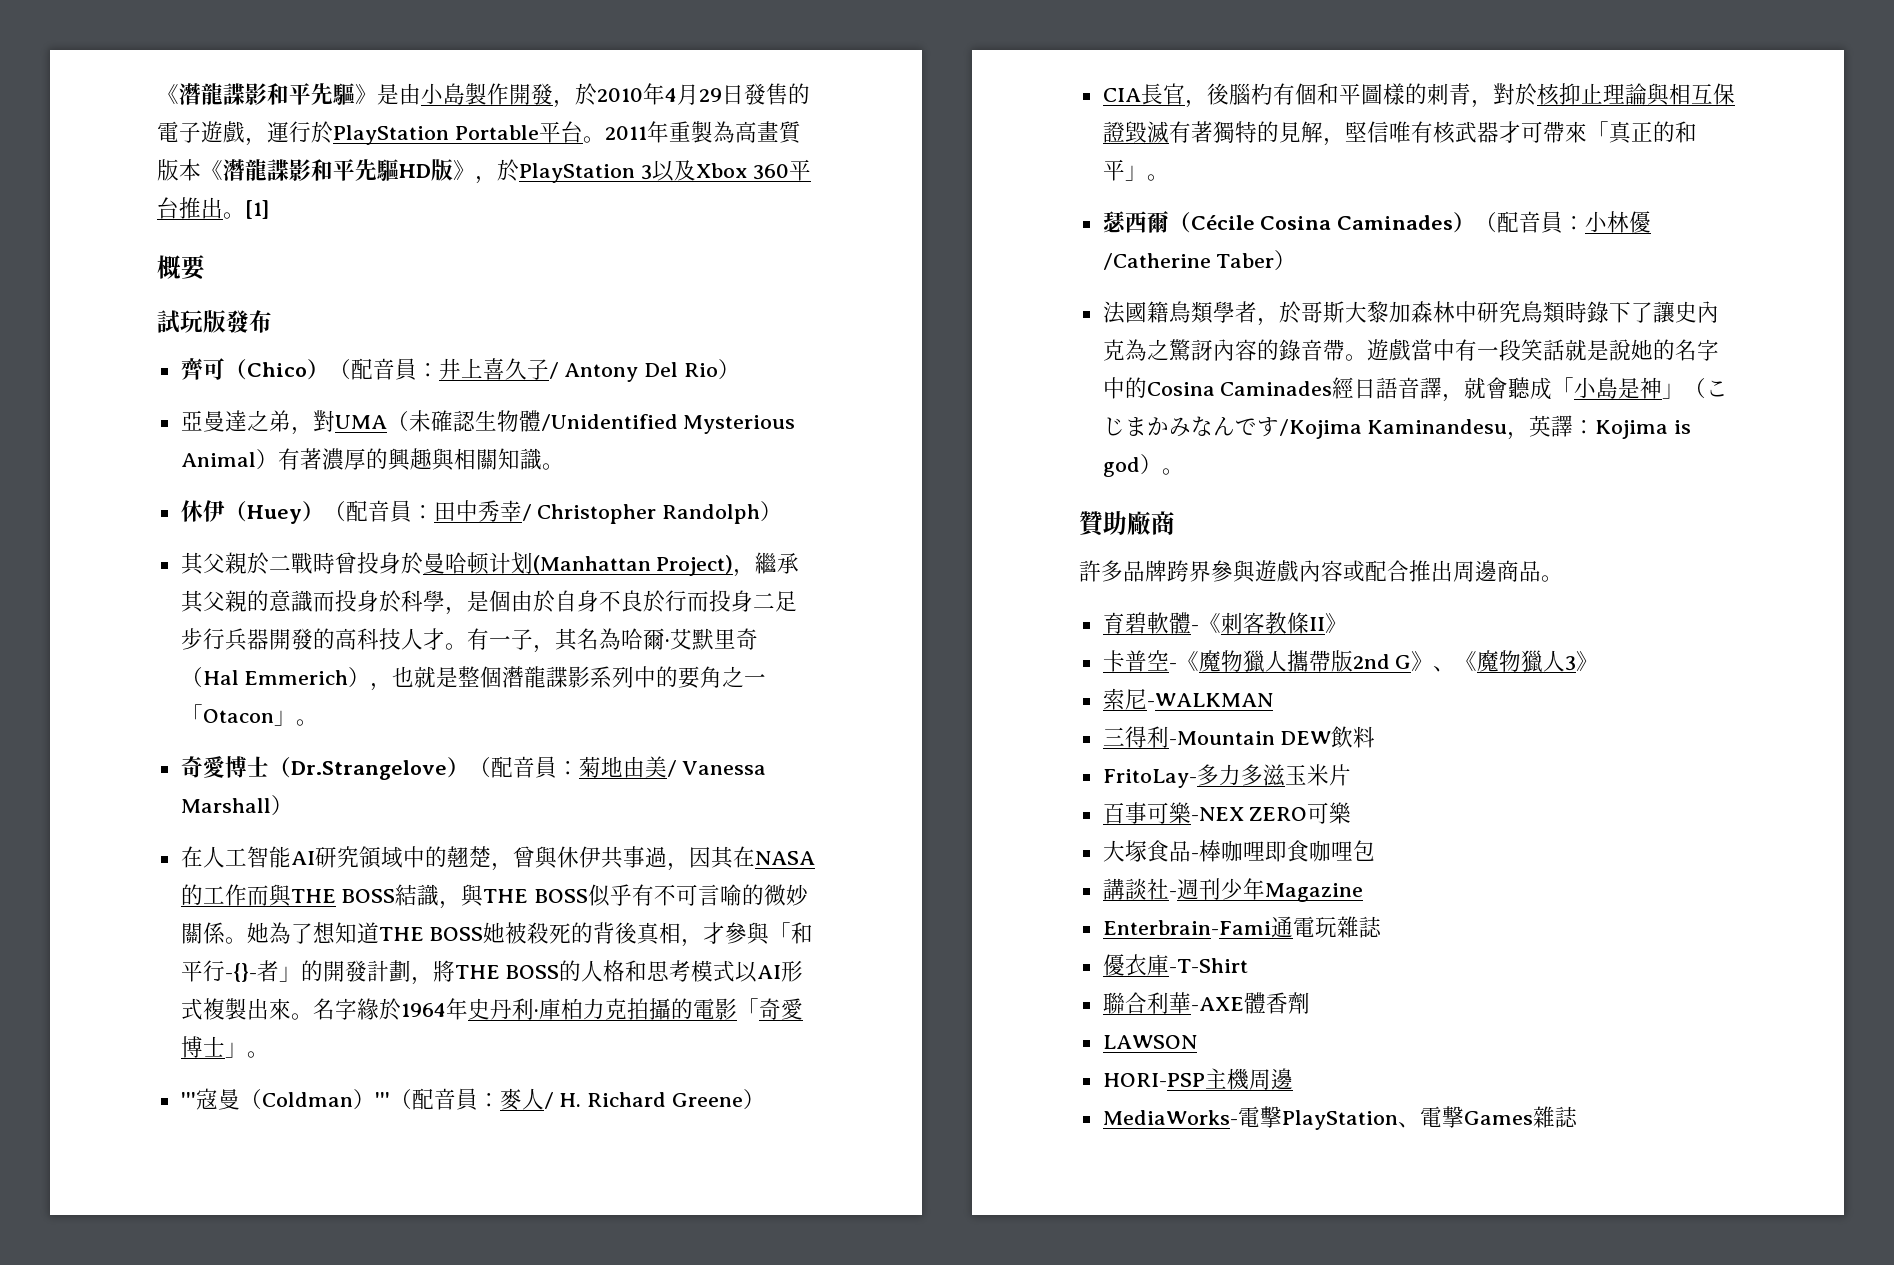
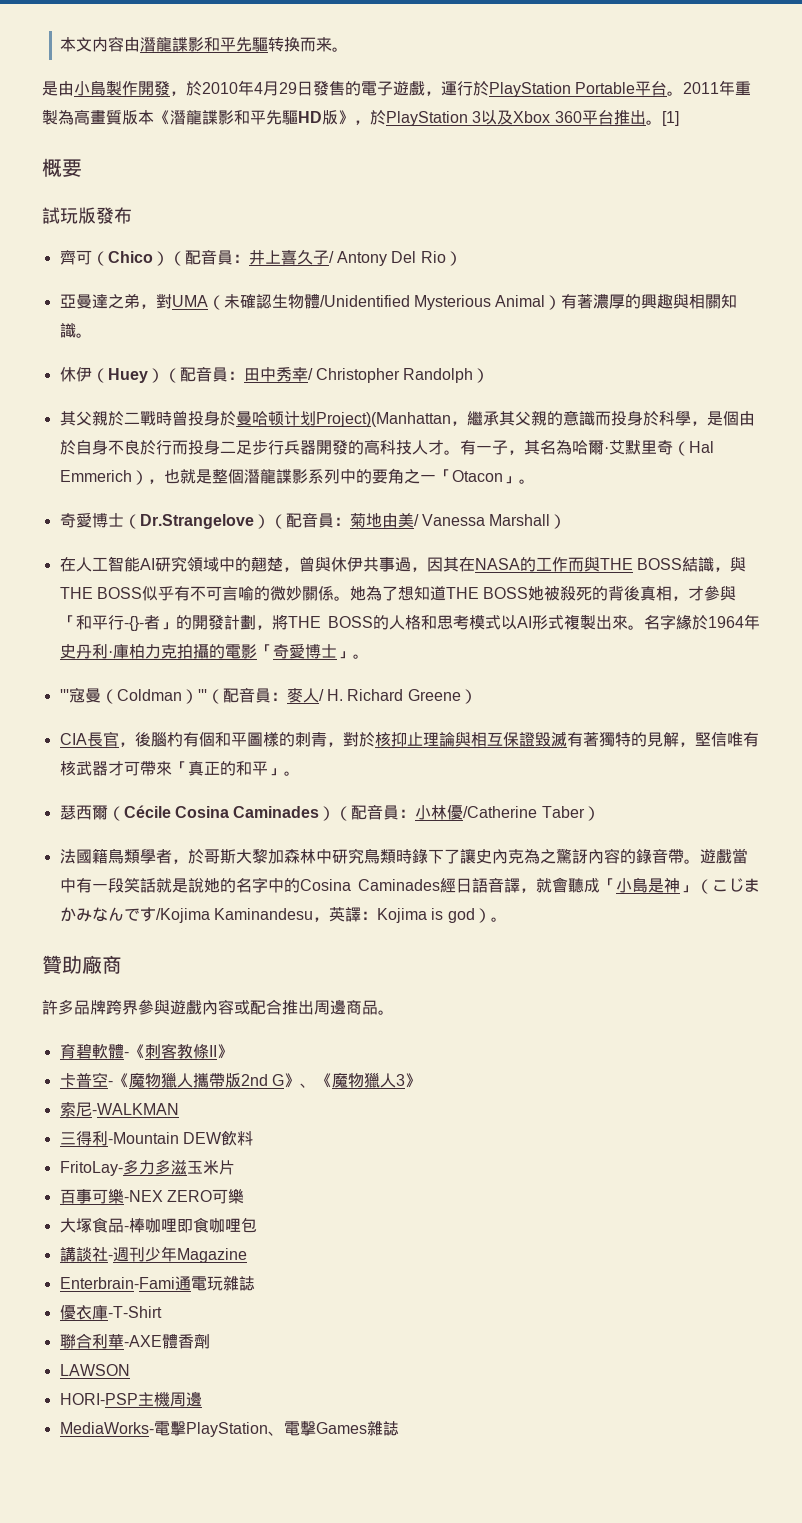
- 《潛龍諜影和平先驅》是由小島製作開發，於2010年4月29日發售的電子遊戲，運行於PlayStation Portable平台。
+ 本文内容由潛龍諜影和平先驅转换而来。
+ 是由小島製作開發，於2010年4月29日發售的電子遊戲，運行於PlayStation Portable平台。
- 其父親於二戰時曾投身於曼哈顿计划(Manhattan Project)，繼承其父親的意識而投身於科學，是個由於自身不良於行而投身二足步行兵器開發的高科技人才。
+ 其父親於二戰時曾投身於曼哈顿计划Project)(Manhattan，繼承其父親的意識而投身於科學，是個由於自身不良於行而投身二足步行兵器開發的高科技人才。

